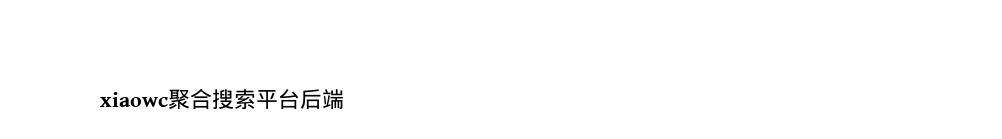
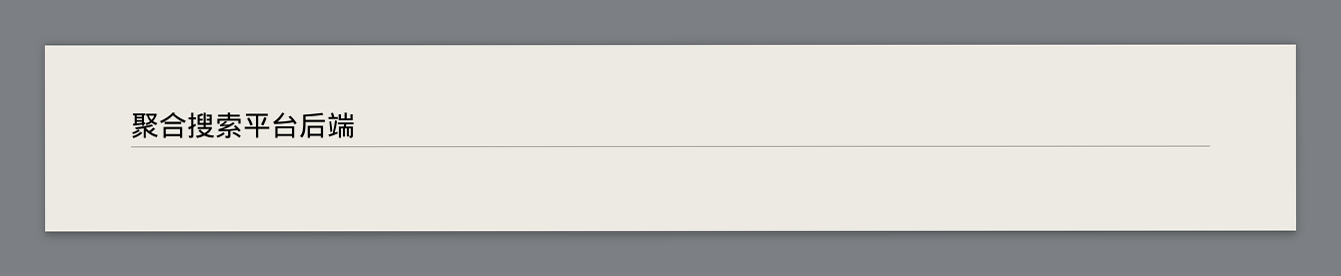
- xiaowc聚合搜索平台后端
+ 聚合搜索平台后端

